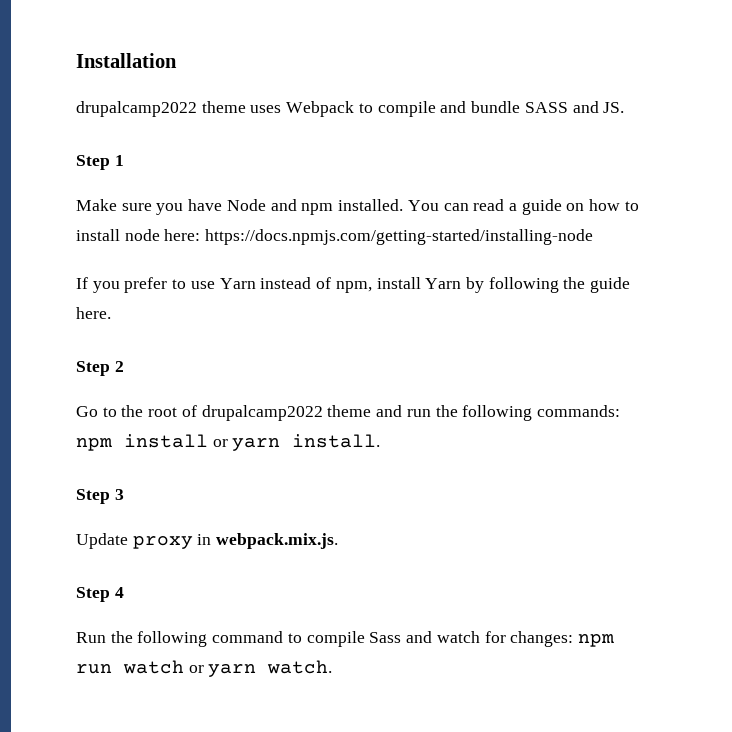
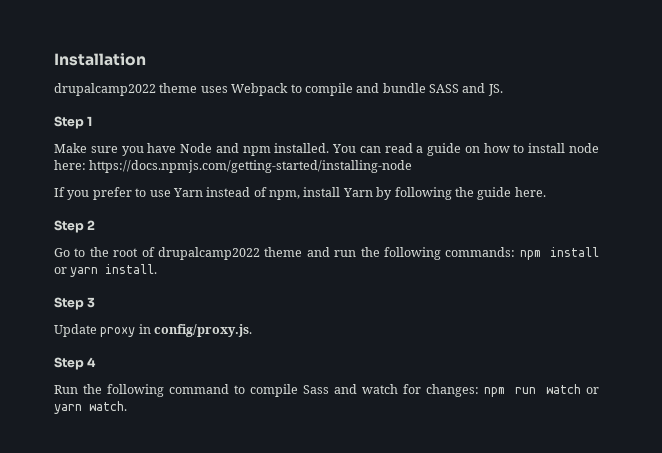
- Update proxy in webpack.mix.js.
+ Update proxy in config/proxy.js.

